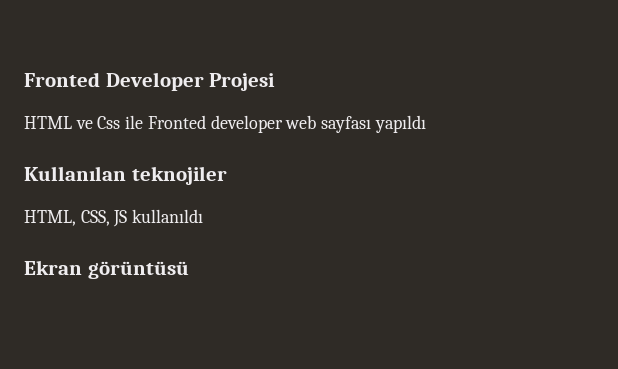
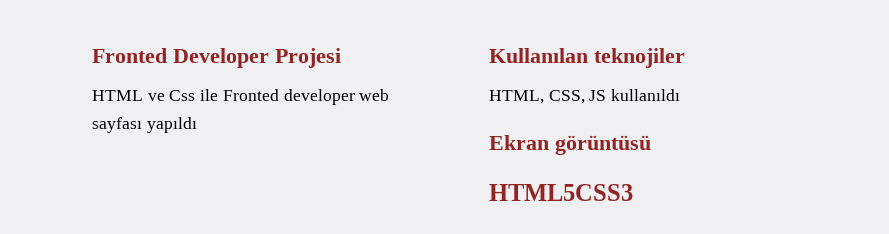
+ HTML5CSS3

